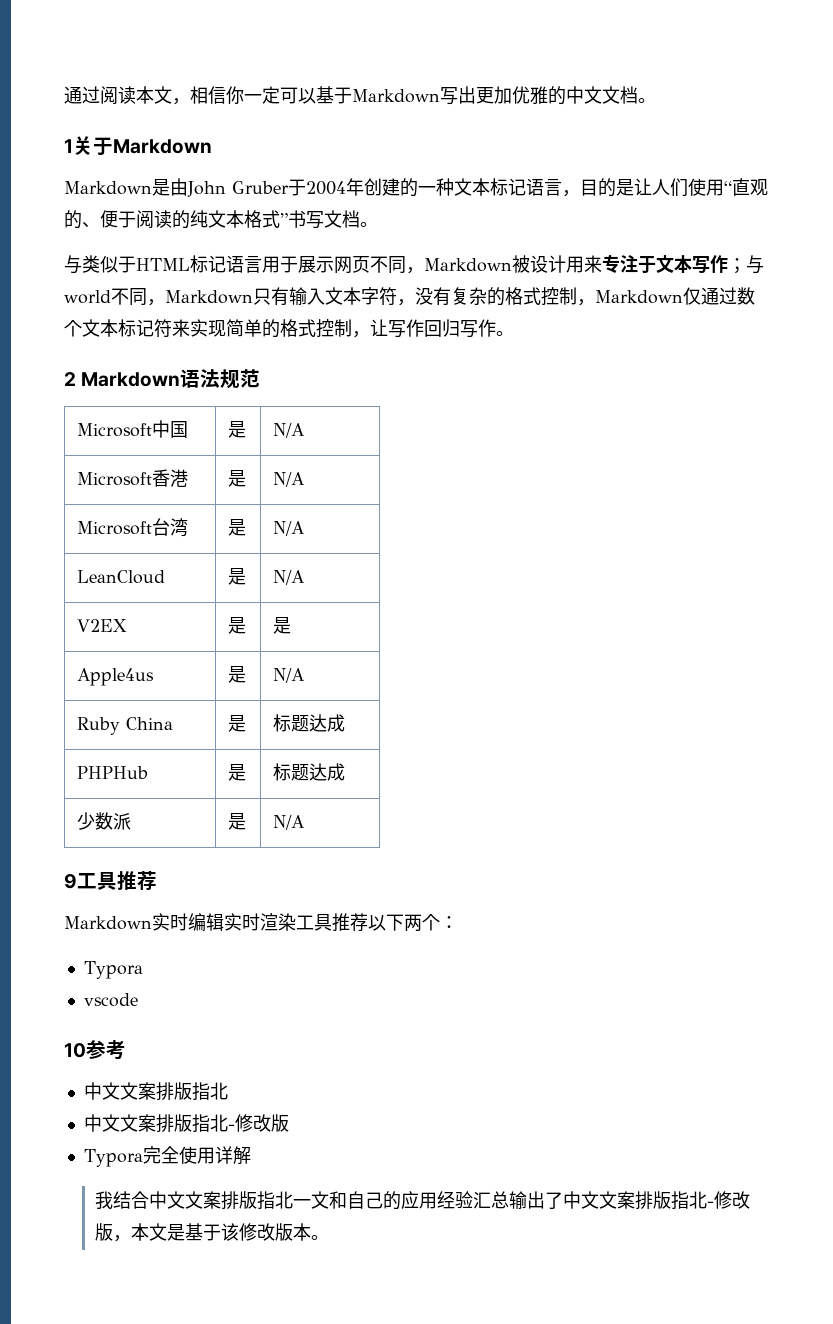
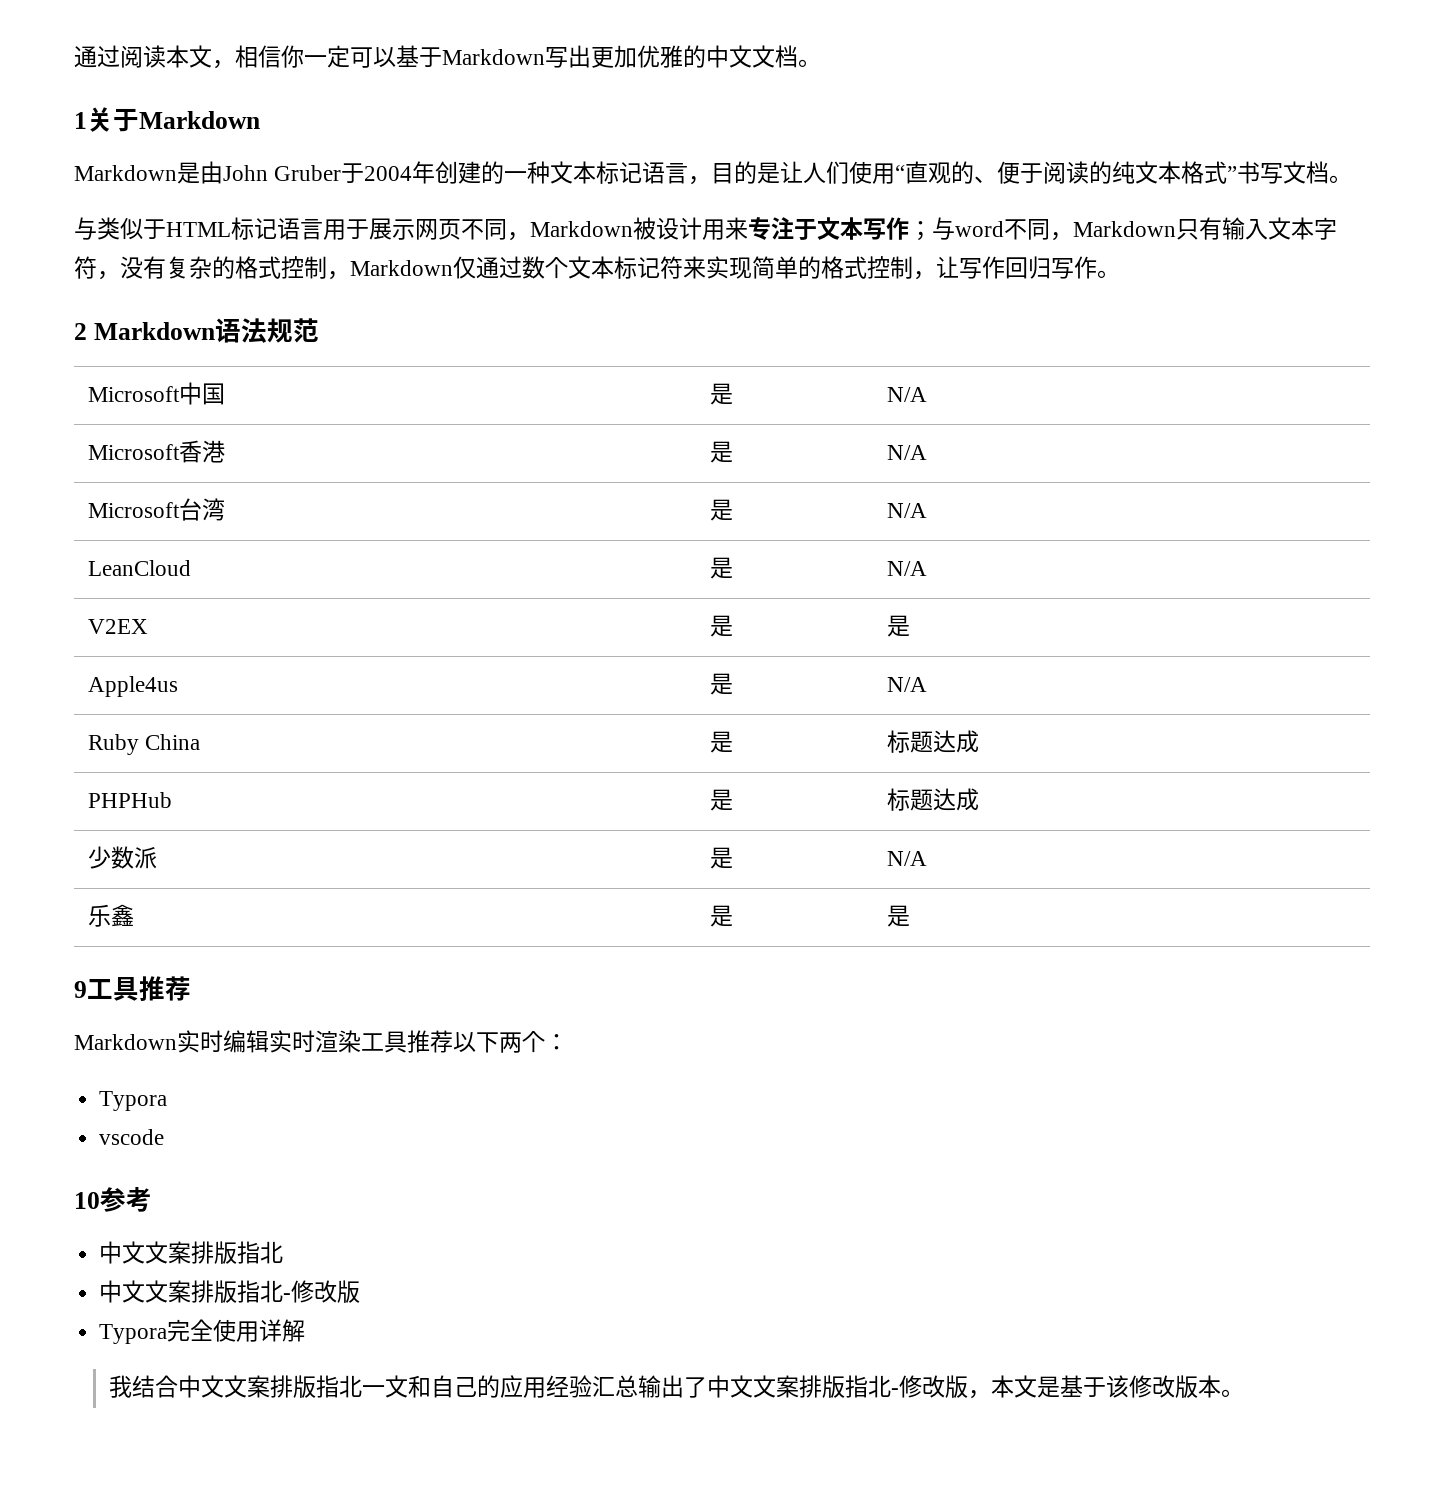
- 与类似于HTML标记语言用于展示网页不同，Markdown被设计用来专注于文本写作；与world不同，Markdown只有输入文本字符，没有复杂的格式控制，Markdown仅通过数个文本标记符来实现简单的格式控制，让写作回归写作。
+ 与类似于HTML标记语言用于展示网页不同，Markdown被设计用来专注于文本写作；与word不同，Markdown只有输入文本字符，没有复杂的格式控制，Markdown仅通过数个文本标记符来实现简单的格式控制，让写作回归写作。
+ 乐鑫 | 是 | 是

